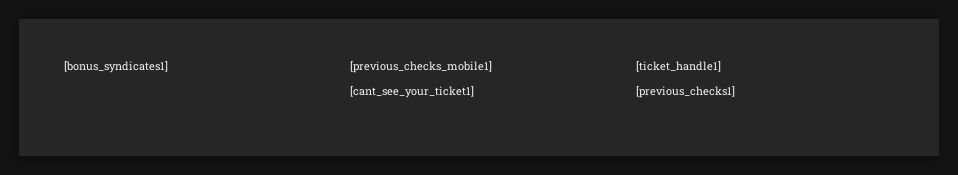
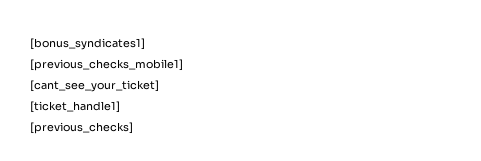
- [cant_see_your_ticket1]
+ [cant_see_your_ticket]
- [previous_checks1]
+ [previous_checks]

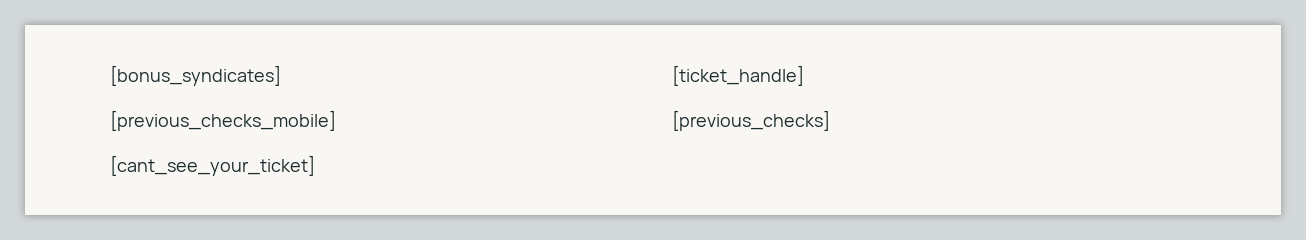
- [bonus_syndicates1]
- [previous_checks_mobile1]
+ [bonus_syndicates]
+ [previous_checks_mobile]
- [ticket_handle1]
+ [ticket_handle]

